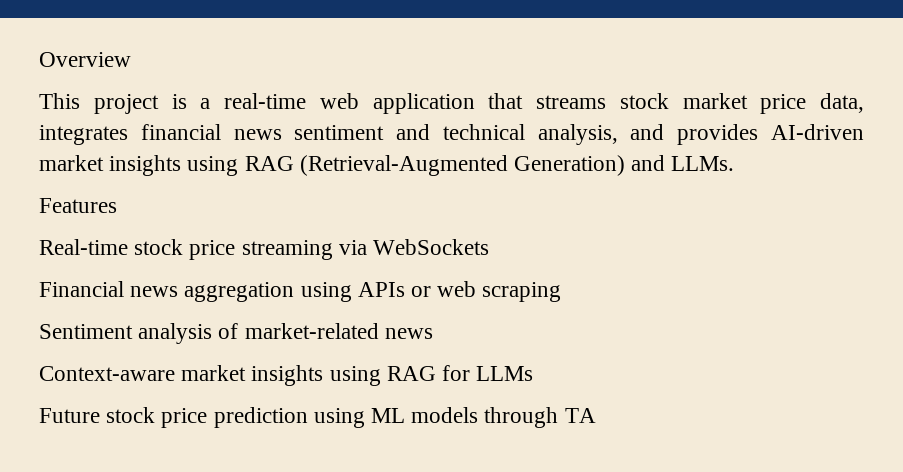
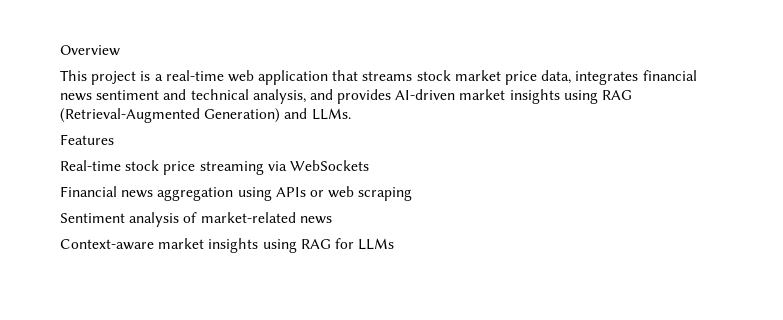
- Future stock price prediction using ML models through TA

